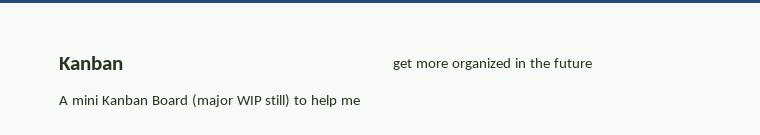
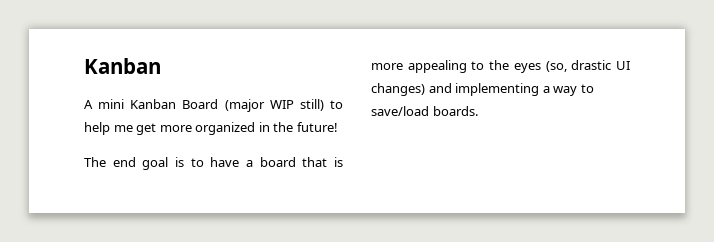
- A mini Kanban Board (major WIP still) to help me get more organized in the future
+ A mini Kanban Board (major WIP still) to help me get more organized in the future!
+ The end goal is to have a board that is more appealing to the eyes (so, drastic UI changes) and implementing a way to save/load boards.

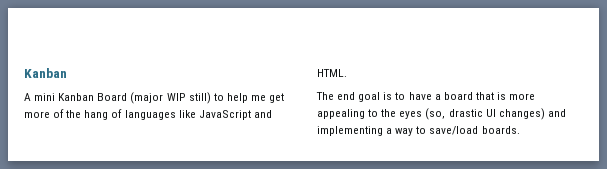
- A mini Kanban Board (major WIP still) to help me get more organized in the future!
+ A mini Kanban Board (major WIP still) to help me get more of the hang of languages like JavaScript and HTML.

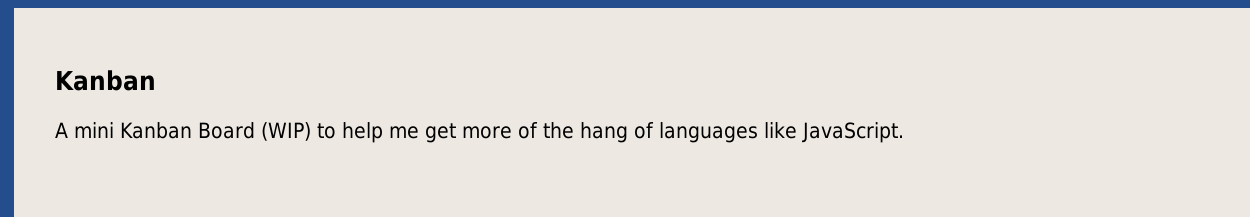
- A mini Kanban Board (major WIP still) to help me get more of the hang of languages like JavaScript and HTML.
- The end goal is to have a board that is more appealing to the eyes (so, drastic UI changes) and implementing a way to save/load boards.
+ A mini Kanban Board (WIP) to help me get more of the hang of languages like JavaScript.

